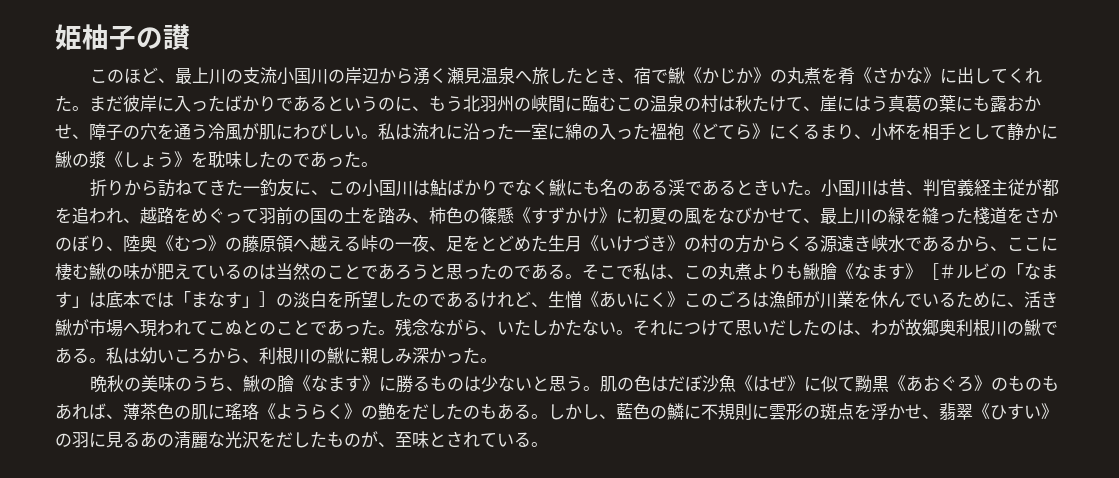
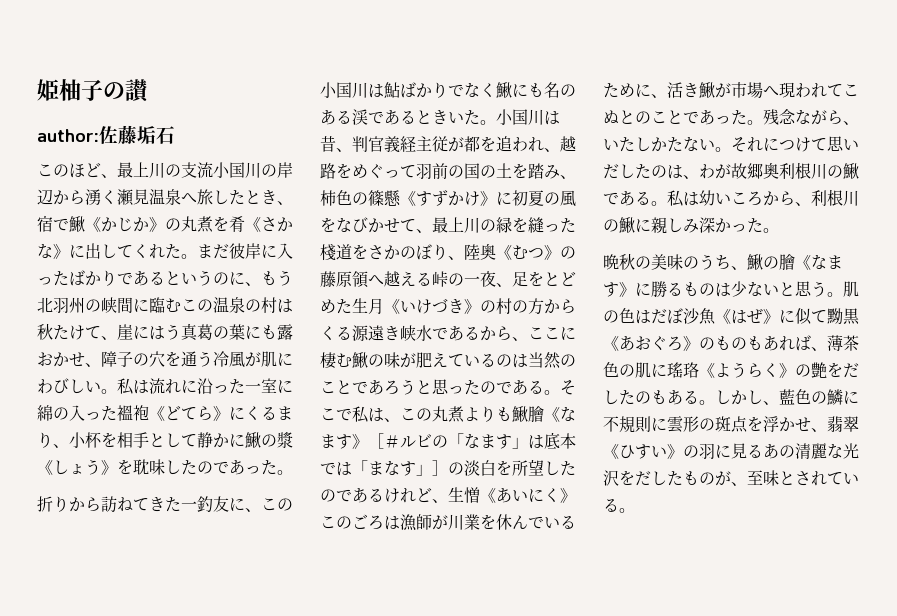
+ author:佐藤垢石

